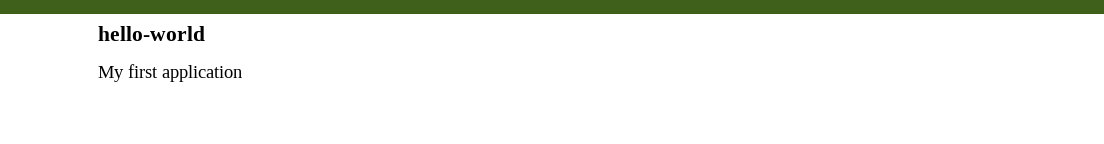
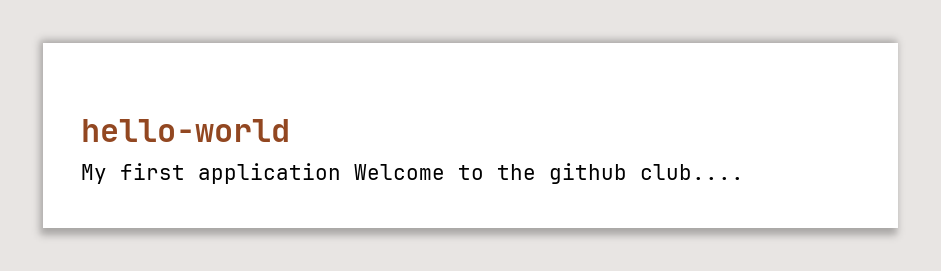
- My first application
+ My first application Welcome to the github club....

